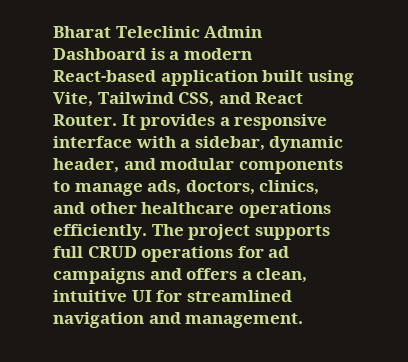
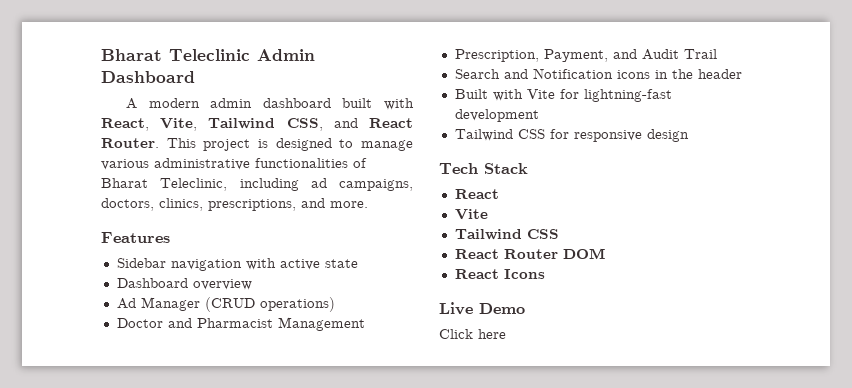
- Bharat Teleclinic Admin Dashboard is a modern React-based application built using Vite, Tailwind CSS, and React Router.
+ Bharat Teleclinic Admin Dashboard
+ A modern admin dashboard built with React, Vite, Tailwind CSS, and React Router.
- It provides a responsive interface with a sidebar, dynamic header, and modular components to manage ads, doctors, clinics, and other healthcare operations efficiently. The project supports full CRUD operations for ad campaigns and offers a clean, intuitive UI for streamlined navigation and management.
+ This project is designed to manage various administrative functionalities of Bharat Teleclinic, including ad campaigns, doctors, clinics, prescriptions, and more.
+ Features
+ Sidebar navigation with active state
+ Dashboard overview
+ Ad Manager (CRUD operations)
+ Doctor and Pharmacist Management
+ Prescription, Payment, and Audit Trail
+ Search and Notification icons in the header
+ Built with Vite for lightning-fast development
+ Tailwind CSS for responsive design
+ Tech Stack
+ React
+ Vite
+ Tailwind CSS
+ React Router DOM
+ React Icons
+ Live Demo
+ Click here

